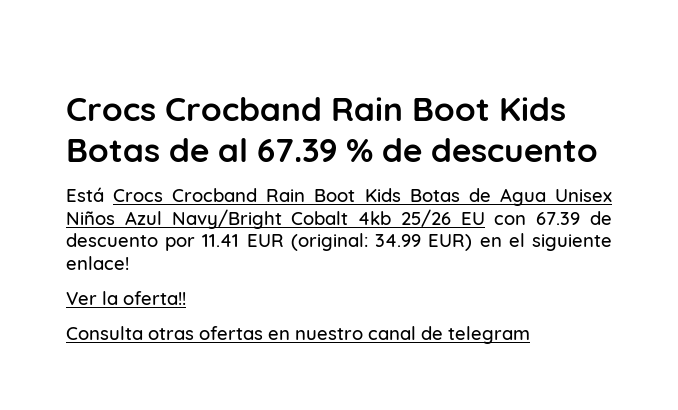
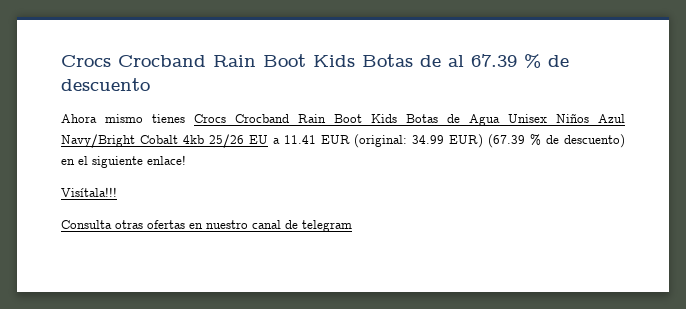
- Está Crocs Crocband Rain Boot Kids Botas de Agua Unisex Niños Azul Navy/Bright Cobalt 4kb 25/26 EU con 67.39 de descuento por 11.41 EUR (original: 34.99 EUR) en el siguiente enlace!
+ Ahora mismo tienes Crocs Crocband Rain Boot Kids Botas de Agua Unisex Niños Azul Navy/Bright Cobalt 4kb 25/26 EU a 11.41 EUR (original: 34.99 EUR) (67.39 % de descuento) en el siguiente enlace!
- Ver la oferta!!
+ Visítala!!!

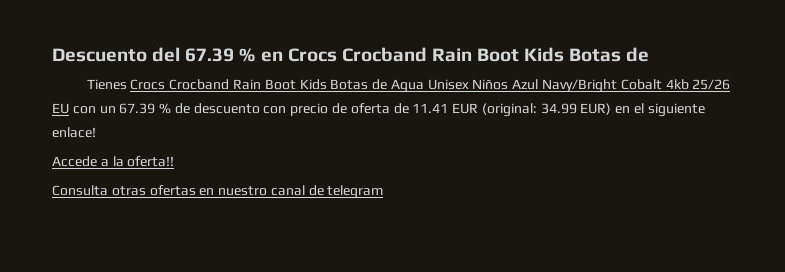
- Crocs Crocband Rain Boot Kids Botas de al 67.39 % de descuento
- Ahora mismo tienes Crocs Crocband Rain Boot Kids Botas de Agua Unisex Niños Azul Navy/Bright Cobalt 4kb 25/26 EU a 11.41 EUR (original: 34.99 EUR) (67.39 % de descuento) en el siguiente enlace!
+ Descuento del 67.39 % en Crocs Crocband Rain Boot Kids Botas de
+ Tienes Crocs Crocband Rain Boot Kids Botas de Agua Unisex Niños Azul Navy/Bright Cobalt 4kb 25/26 EU con un 67.39 % de descuento con precio de oferta de 11.41 EUR (original: 34.99 EUR) en el siguiente enlace!
- Visítala!!!
+ Accede a la oferta!!

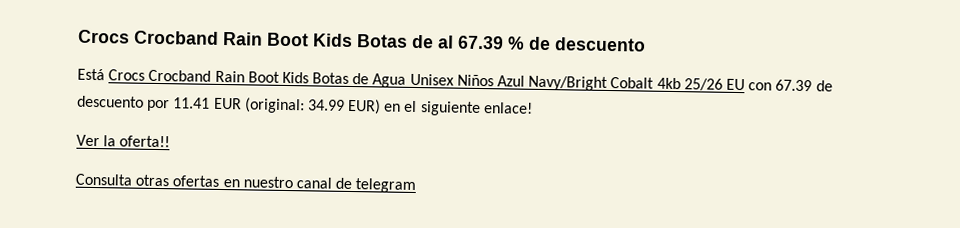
- Descuento del 67.39 % en Crocs Crocband Rain Boot Kids Botas de
- Tienes Crocs Crocband Rain Boot Kids Botas de Agua Unisex Niños Azul Navy/Bright Cobalt 4kb 25/26 EU con un 67.39 % de descuento con precio de oferta de 11.41 EUR (original: 34.99 EUR) en el siguiente enlace!
+ Crocs Crocband Rain Boot Kids Botas de al 67.39 % de descuento
+ Está Crocs Crocband Rain Boot Kids Botas de Agua Unisex Niños Azul Navy/Bright Cobalt 4kb 25/26 EU con 67.39 de descuento por 11.41 EUR (original: 34.99 EUR) en el siguiente enlace!
- Accede a la oferta!!
+ Ver la oferta!!

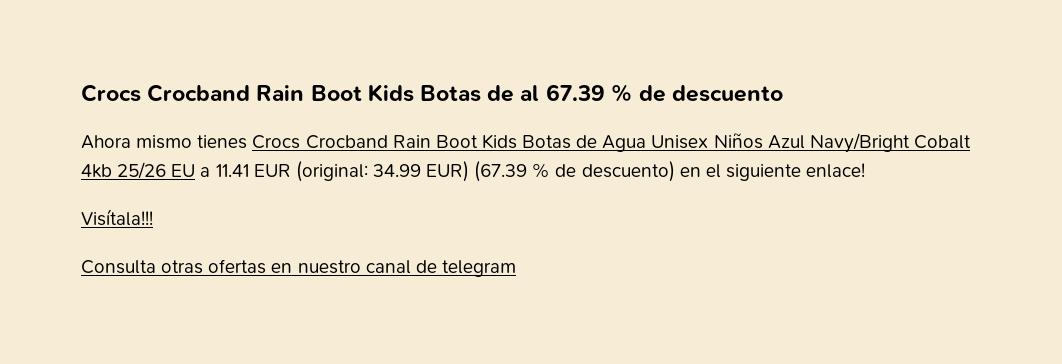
- Está Crocs Crocband Rain Boot Kids Botas de Agua Unisex Niños Azul Navy/Bright Cobalt 4kb 25/26 EU con 67.39 de descuento por 11.41 EUR (original: 34.99 EUR) en el siguiente enlace!
+ Ahora mismo tienes Crocs Crocband Rain Boot Kids Botas de Agua Unisex Niños Azul Navy/Bright Cobalt 4kb 25/26 EU a 11.41 EUR (original: 34.99 EUR) (67.39 % de descuento) en el siguiente enlace!
- Ver la oferta!!
+ Visítala!!!

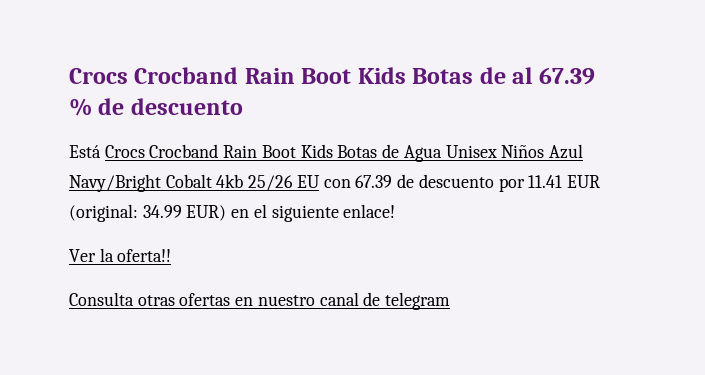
- Ahora mismo tienes Crocs Crocband Rain Boot Kids Botas de Agua Unisex Niños Azul Navy/Bright Cobalt 4kb 25/26 EU a 11.41 EUR (original: 34.99 EUR) (67.39 % de descuento) en el siguiente enlace!
+ Está Crocs Crocband Rain Boot Kids Botas de Agua Unisex Niños Azul Navy/Bright Cobalt 4kb 25/26 EU con 67.39 de descuento por 11.41 EUR (original: 34.99 EUR) en el siguiente enlace!
- Visítala!!!
+ Ver la oferta!!

